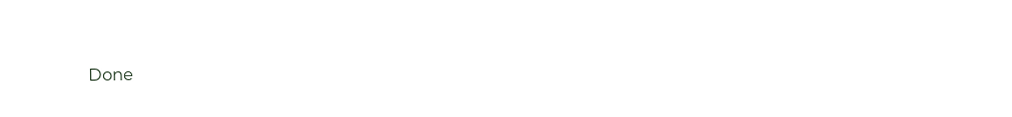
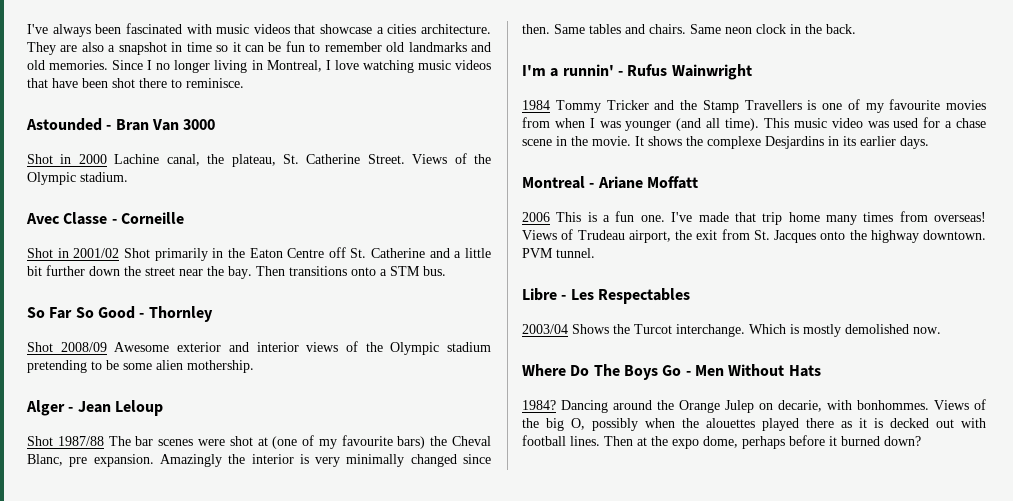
- Done
+ I've always been fascinated with music videos that showcase a cities architecture. They are also a snapshot in time so it can be fun to remember old landmarks and old memories. Since I no longer living in Montreal, I love watching music videos that have been shot there to reminisce.
+ Astounded - Bran Van 3000
+ Shot in 2000 Lachine canal, the plateau, St. Catherine Street. Views of the Olympic stadium.
+ Avec Classe - Corneille
+ Shot in 2001/02 Shot primarily in the Eaton Centre off St. Catherine and a little bit further down the street near the bay. Then transitions onto a STM bus.
+ So Far So Good - Thornley
+ Shot 2008/09 Awesome exterior and interior views of the Olympic stadium pretending to be some alien mothership.
+ Alger - Jean Leloup
+ Shot 1987/88 The bar scenes were shot at (one of my favourite bars) the Cheval Blanc, pre expansion. Amazingly the interior is very minimally changed since then. Same tables and chairs. Same neon clock in the back.
+ I'm a runnin' - Rufus Wainwright
+ 1984 Tommy Tricker and the Stamp Travellers is one of my favourite movies from when I was younger (and all time). This music video was used for a chase scene in the movie. It shows the complexe Desjardins in its earlier days.
+ Montreal - Ariane Moffatt
+ 2006 This is a fun one. I've made that trip home many times from overseas! Views of Trudeau airport, the exit from St. Jacques onto the highway downtown. PVM tunnel.
+ Libre - Les Respectables
+ 2003/04 Shows the Turcot interchange. Which is mostly demolished now.
+ Where Do The Boys Go - Men Without Hats
+ 1984? Dancing around the Orange Julep on decarie, with bonhommes. Views of the big O, possibly when the alouettes played there as it is decked out with football lines. Then at the expo dome, perhaps before it burned down?

